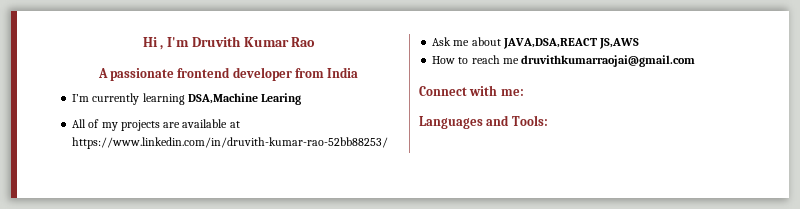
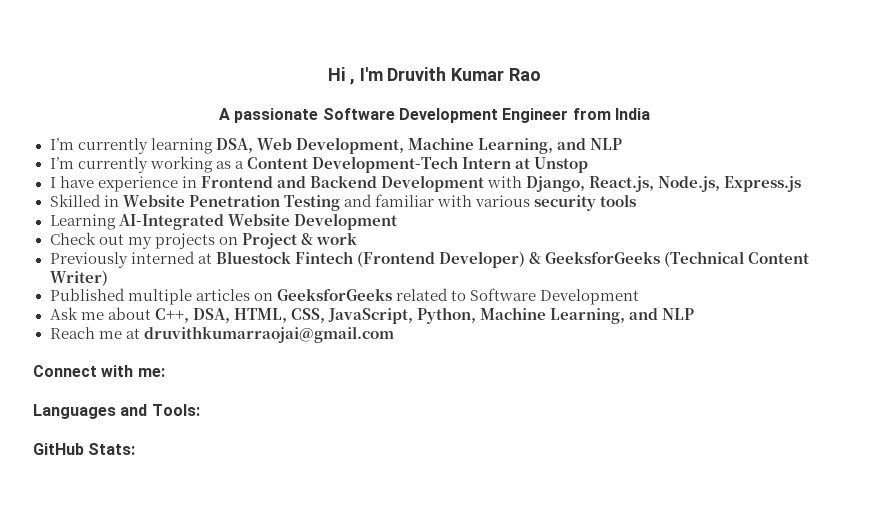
- A passionate frontend developer from India
+ A passionate Software Development Engineer from India
- I’m currently learning DSA,Machine Learing
- All of my projects are available at https://www.linkedin.com/in/druvith-kumar-rao-52bb88253/
- Ask me about JAVA,DSA,REACT JS,AWS
- How to reach me druvithkumarraojai@gmail.com
+ I’m currently learning DSA, Web Development, Machine Learning, and NLP
+ I’m currently working as a Content Development-Tech Intern at Unstop
+ I have experience in Frontend and Backend Development with Django, React.js, Node.js, Express.js
+ Skilled in Website Penetration Testing and familiar with various security tools
+ Learning AI-Integrated Website Development
+ Check out my projects on Project & work
+ Previously interned at Bluestock Fintech (Frontend Developer) & GeeksforGeeks (Technical Content Writer)
+ Published multiple articles on GeeksforGeeks related to Software Development
+ Ask me about C++, DSA, HTML, CSS, JavaScript, Python, Machine Learning, and NLP
+ Reach me at druvithkumarraojai@gmail.com
+ GitHub Stats:

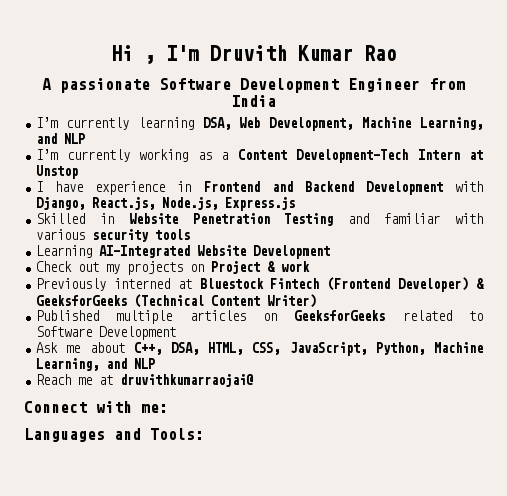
- Reach me at druvithkumarraojai@gmail.com
+ Reach me at druvithkumarraojai@
- GitHub Stats:

